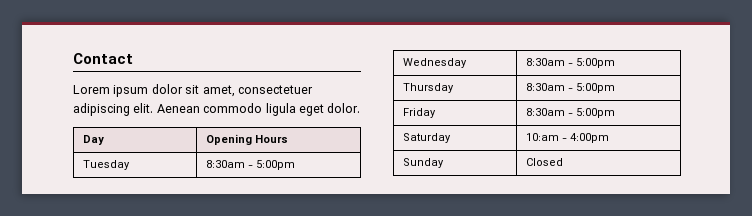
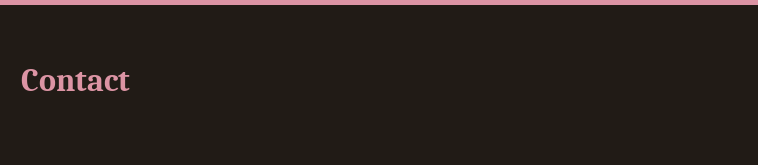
- Lorem ipsum dolor sit amet, consectetuer adipiscing elit. Aenean commodo ligula eget dolor.
- Day | Opening Hours
- Tuesday | 8:30am - 5:00pm
- Wednesday | 8:30am - 5:00pm
- Thursday | 8:30am - 5:00pm
- Friday | 8:30am - 5:00pm
- Saturday | 10:am - 4:00pm
- Sunday | Closed

